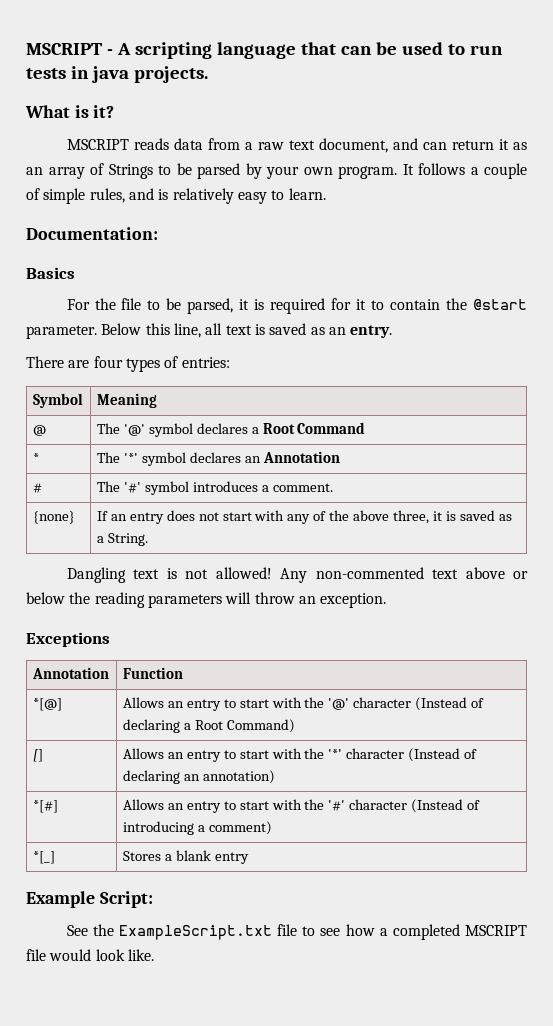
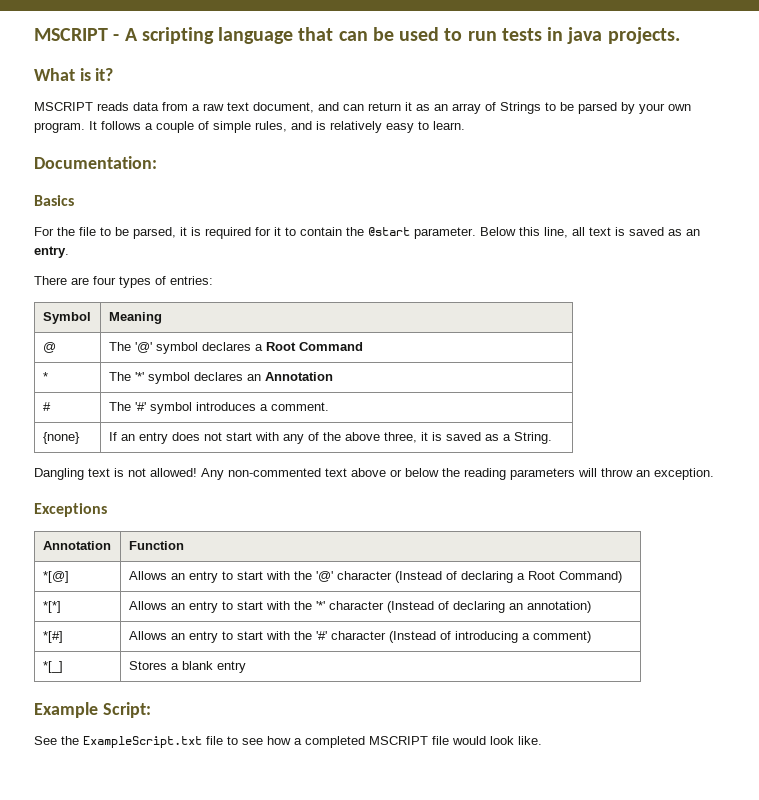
- [] | Allows an entry to start with the '*' character (Instead of declaring an annotation)
+ *[*] | Allows an entry to start with the '*' character (Instead of declaring an annotation)

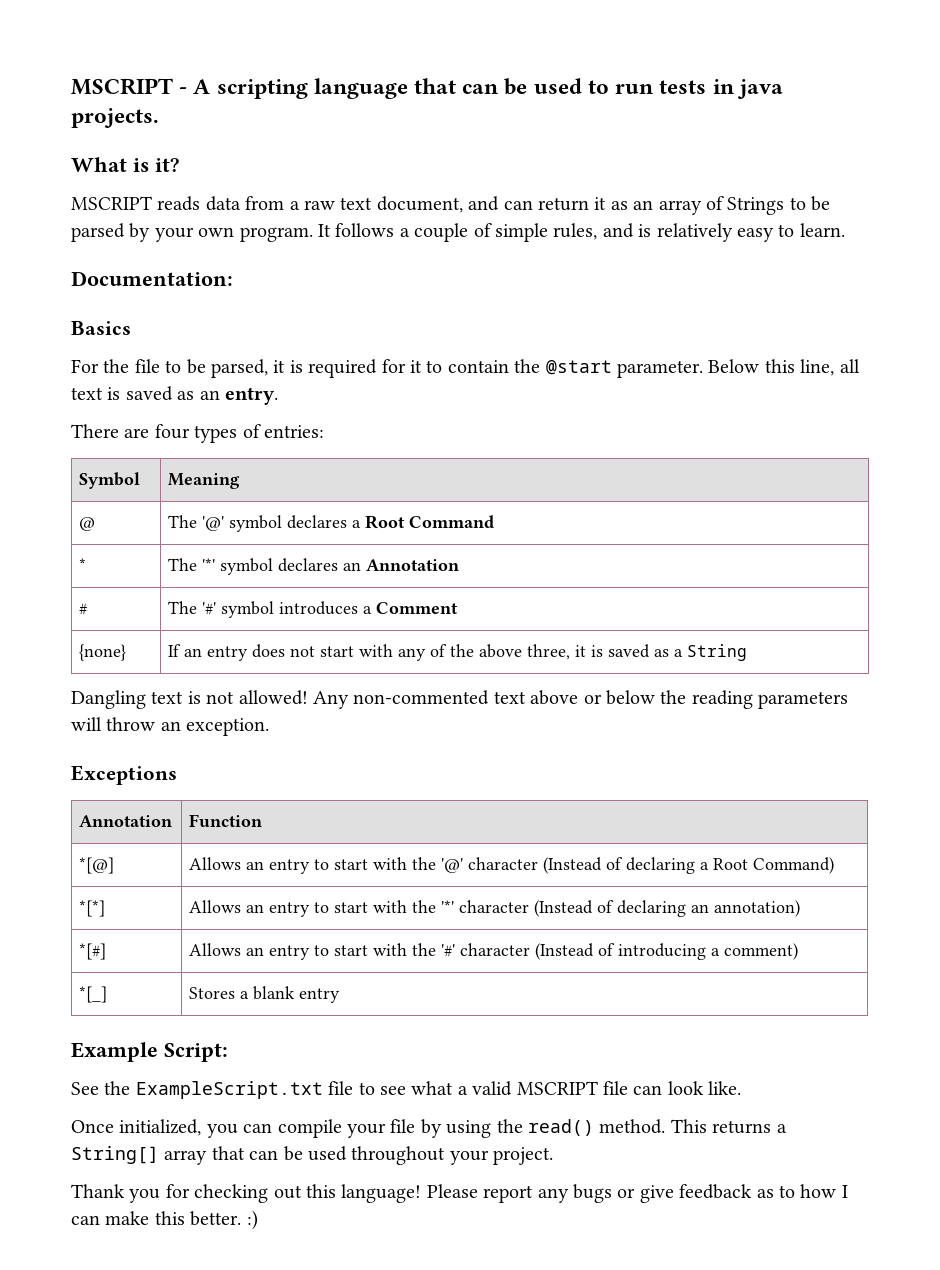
- # | The '#' symbol introduces a comment.
+ # | The '#' symbol introduces a Comment
- {none} | If an entry does not start with any of the above three, it is saved as a String.
+ {none} | If an entry does not start with any of the above three, it is saved as a String
- See the ExampleScript.txt file to see how a completed MSCRIPT file would look like.
+ See the ExampleScript.txt file to see what a valid MSCRIPT file can look like.
+ Once initialized, you can compile your file by using the read() method. This returns a String[] array that can be used throughout your project.
+ Thank you for checking out this language! Please report any bugs or give feedback as to how I can make this better. :)

